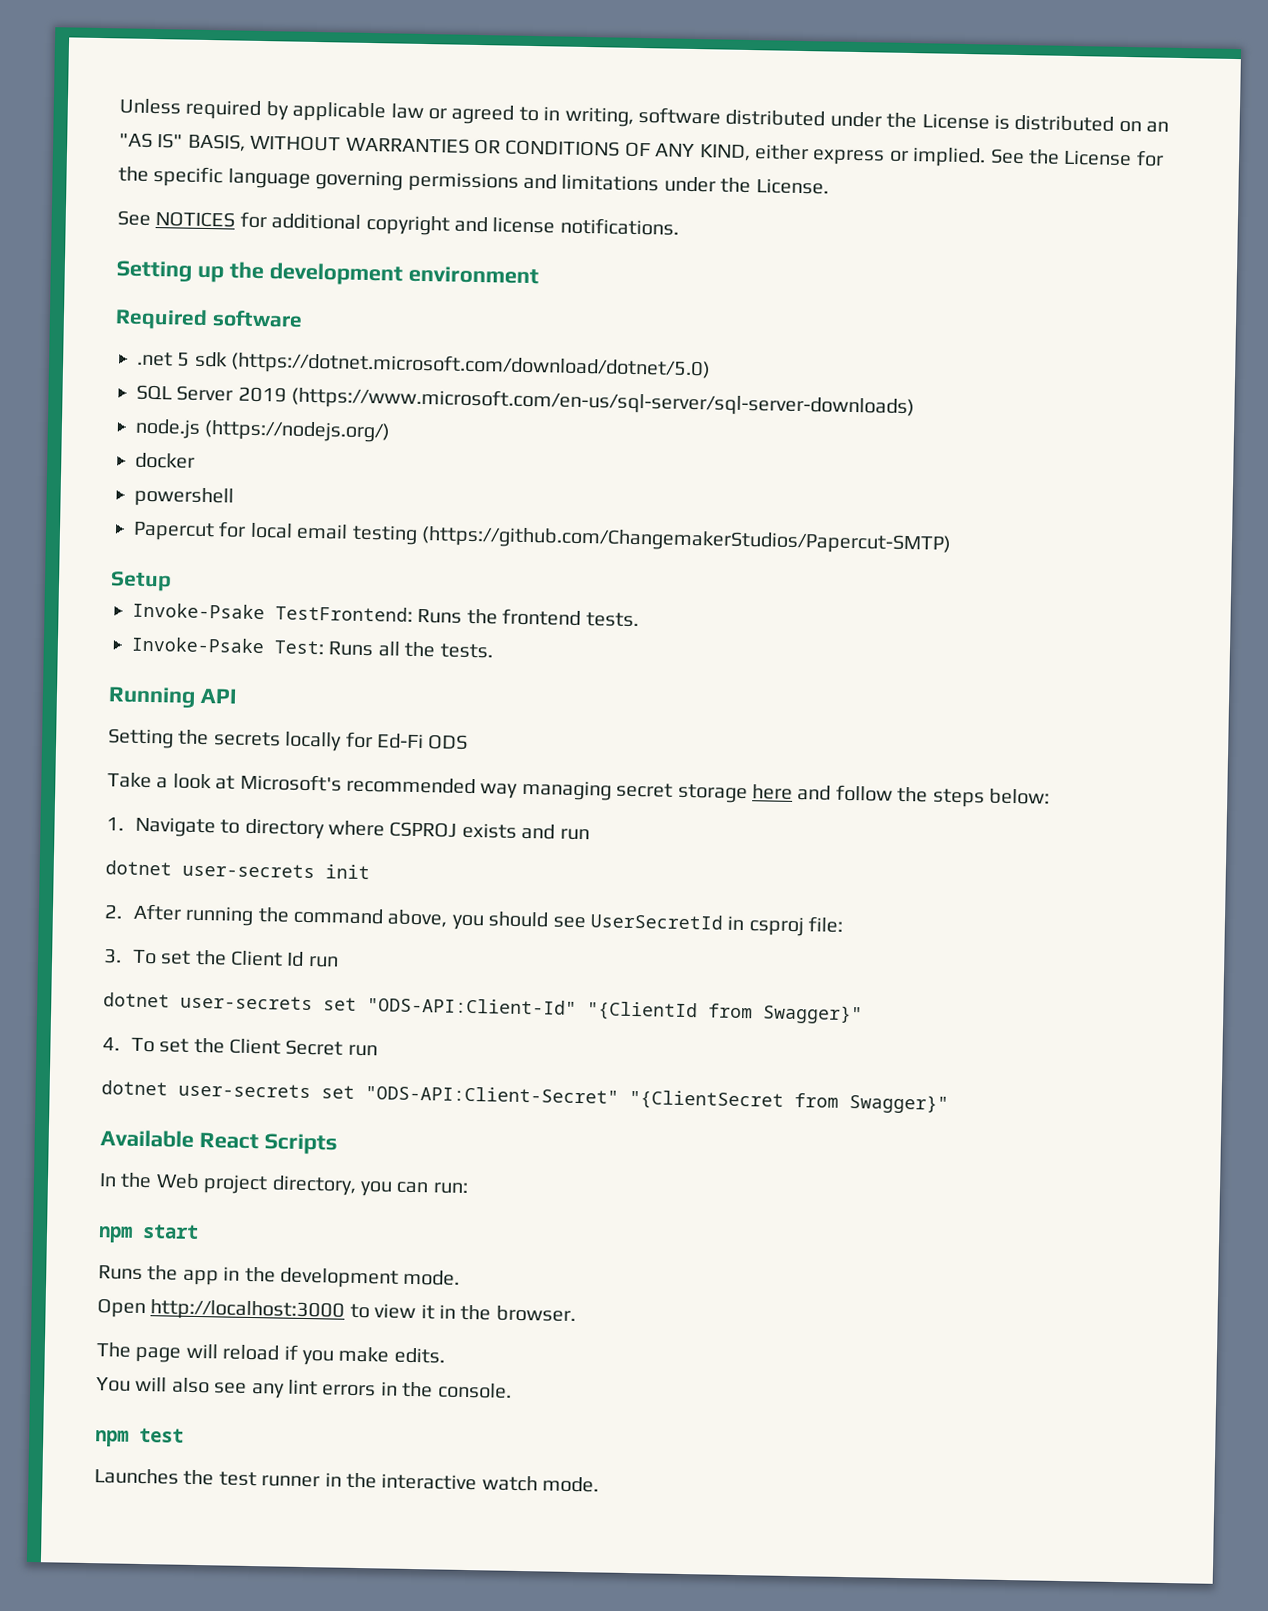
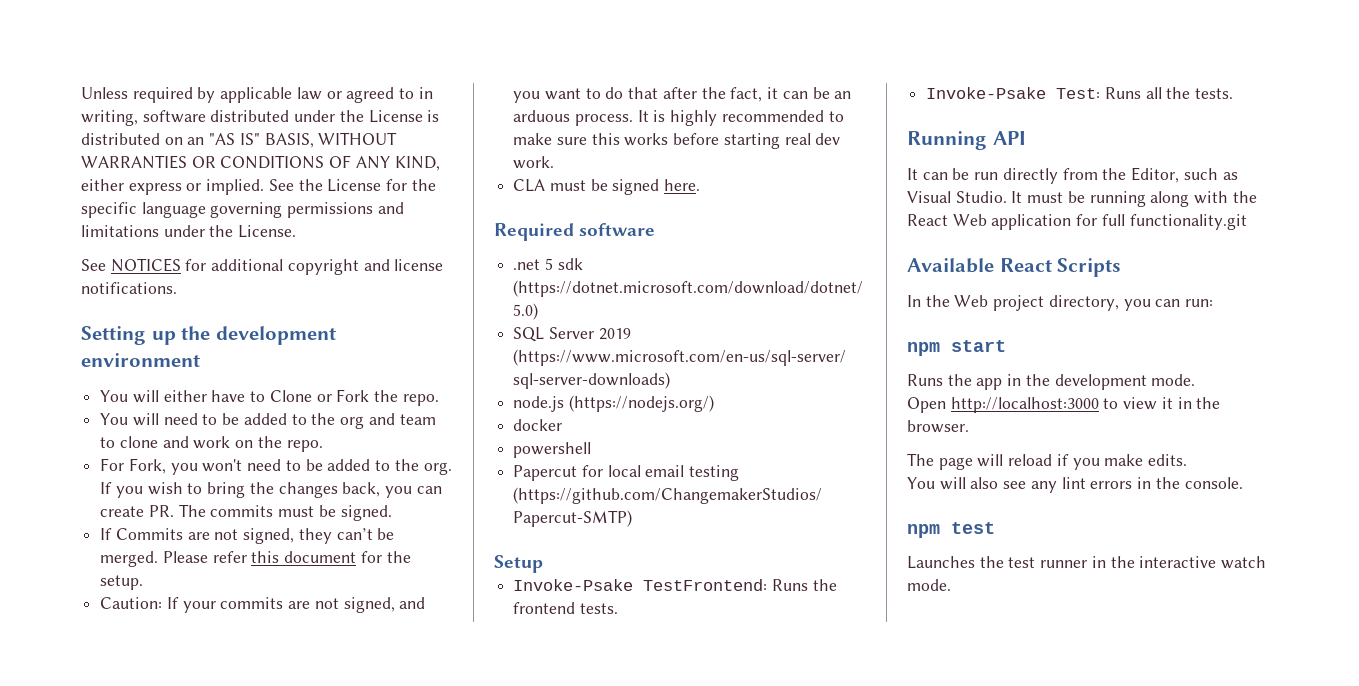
+ You will either have to Clone or Fork the repo.
+ You will need to be added to the org and team to clone and work on the repo.
+ For Fork, you won't need to be added to the org. If you wish to bring the changes back, you can create PR. The commits must be signed.
+ If Commits are not signed, they can’t be merged. Please refer this document for the setup.
+ Caution: If your commits are not signed, and you want to do that after the fact, it can be an arduous process. It is highly recommended to make sure this works before starting real dev work.
+ CLA must be signed here.
- Setting the secrets locally for Ed-Fi ODS
- Take a look at Microsoft's recommended way managing secret storage here and follow the steps below:
- 1. Navigate to directory where CSPROJ exists and run
- dotnet user-secrets init
- 2. After running the command above, you should see UserSecretId in csproj file:
- 3. To set the Client Id run
- dotnet user-secrets set "ODS-API:Client-Id" "{ClientId from Swagger}"
- 4. To set the Client Secret run
- dotnet user-secrets set "ODS-API:Client-Secret" "{ClientSecret from Swagger}"
+ It can be run directly from the Editor, such as Visual Studio. It must be running along with the React Web application for full functionality.git

